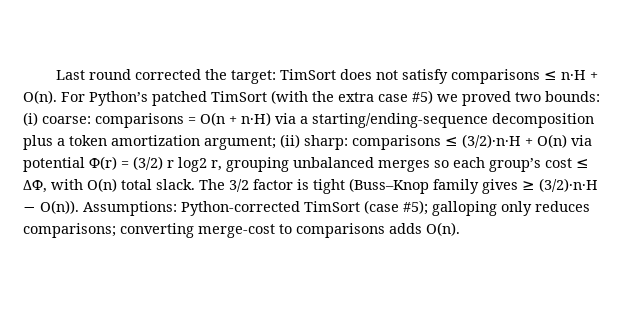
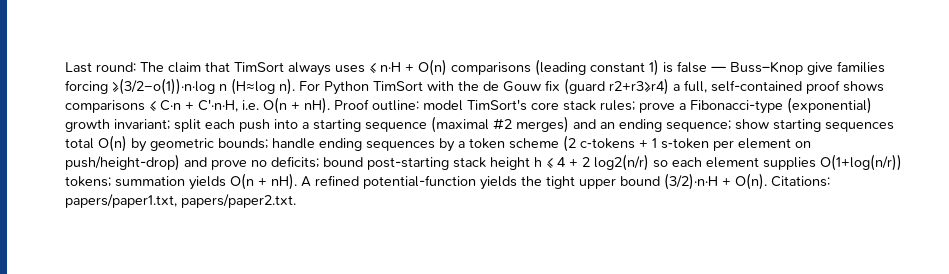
- Last round corrected the target: TimSort does not satisfy comparisons ≤ n·H + O(n). For Python’s patched TimSort (with the extra case #5) we proved two bounds: (i) coarse: comparisons = O(n + n·H) via a starting/ending-sequence decomposition plus a token amortization argument; (ii) sharp: comparisons ≤ (3/2)·n·H + O(n) via potential Φ(r) = (3/2) r log2 r, grouping unbalanced merges so each group’s cost ≤ ΔΦ, with O(n) total slack. The 3/2 factor is tight (Buss–Knop family gives ≥ (3/2)·n·H − O(n)). Assumptions: Python-corrected TimSort (case #5); galloping only reduces comparisons; converting merge-cost to comparisons adds O(n).
+ Last round: The claim that TimSort always uses ≤ n·H + O(n) comparisons (leading constant 1) is false — Buss–Knop give families forcing ≥(3/2−o(1))·n·log n (H≈log n). For Python TimSort with the de Gouw fix (guard r2+r3≥r4) a full, self-contained proof shows comparisons ≤ C·n + C'·n·H, i.e. O(n + nH). Proof outline: model TimSort's core stack rules; prove a Fibonacci-type (exponential) growth invariant; split each push into a starting sequence (maximal #2 merges) and an ending sequence; show starting sequences total O(n) by geometric bounds; handle ending sequences by a token scheme (2 c‑tokens + 1 s‑token per element on push/height-drop) and prove no deficits; bound post-starting stack height h ≤ 4 + 2 log2(n/r) so each element supplies O(1+log(n/r)) tokens; summation yields O(n + nH). A refined potential-function yields the tight upper bound (3/2)·n·H + O(n). Citations: papers/paper1.txt, papers/paper2.txt.

